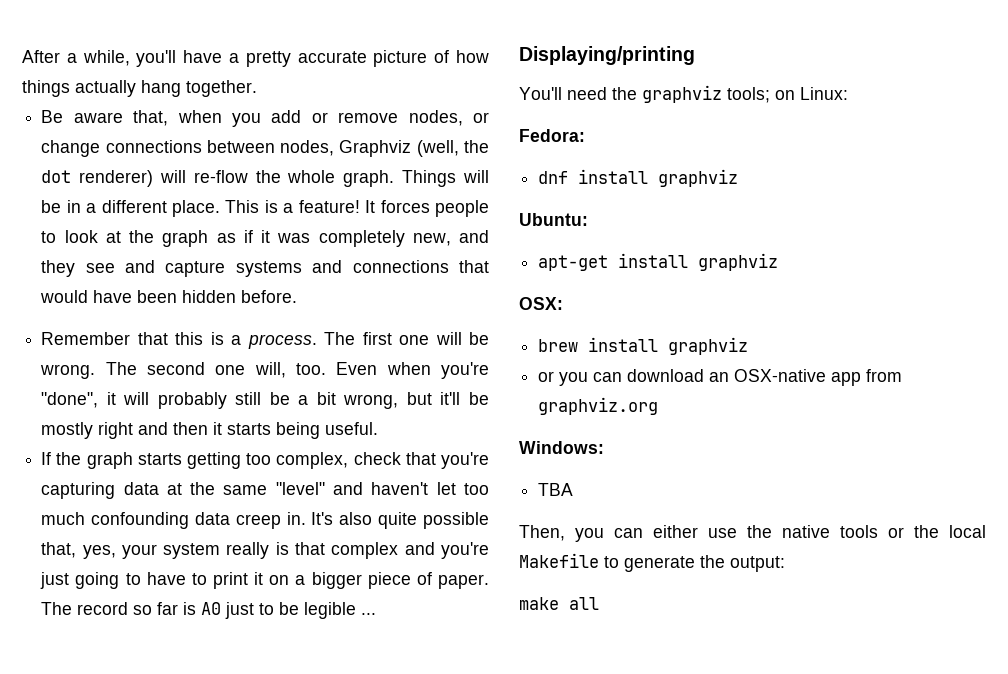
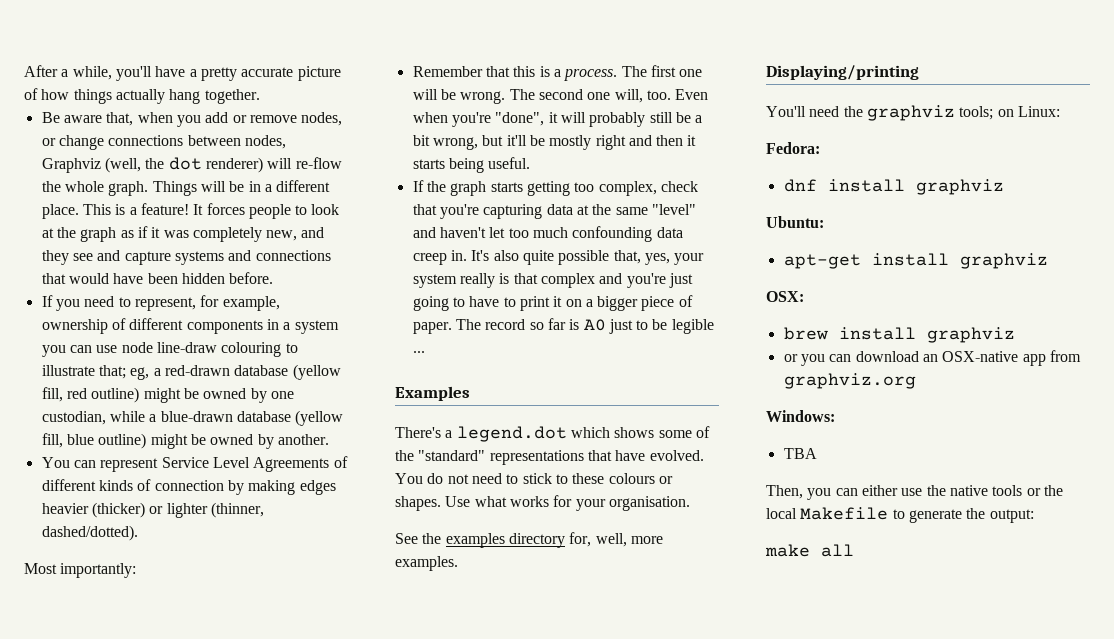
+ If you need to represent, for example, ownership of different components in a system you can use node line-draw colouring to illustrate that; eg, a red-drawn database (yellow fill, red outline) might be owned by one custodian, while a blue-drawn database (yellow fill, blue outline) might be owned by another.
+ You can represent Service Level Agreements of different kinds of connection by making edges heavier (thicker) or lighter (thinner, dashed/dotted).
+ Most importantly:
+ Examples
+ There's a legend.dot which shows some of the "standard" representations that have evolved. You do not need to stick to these colours or shapes. Use what works for your organisation.
+ See the examples directory for, well, more examples.

